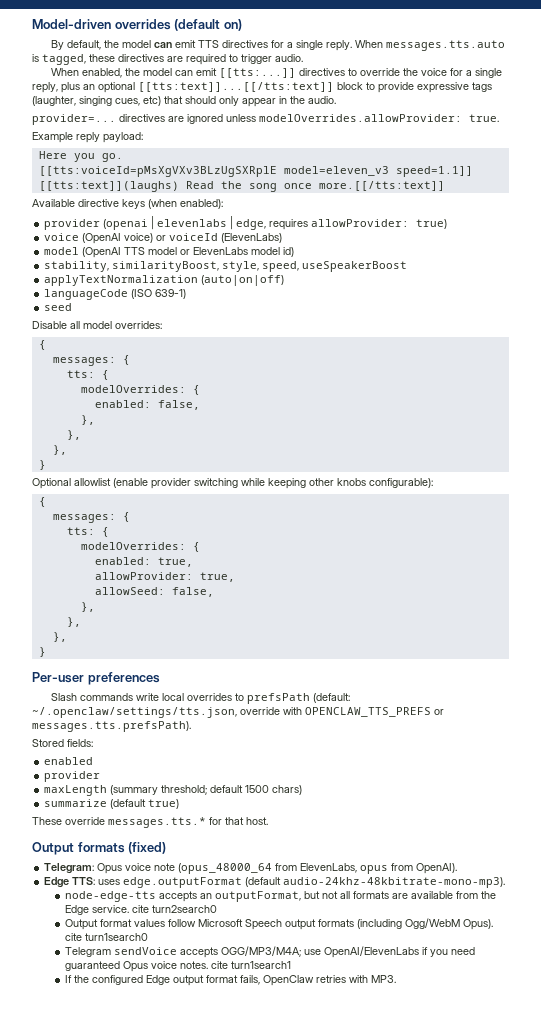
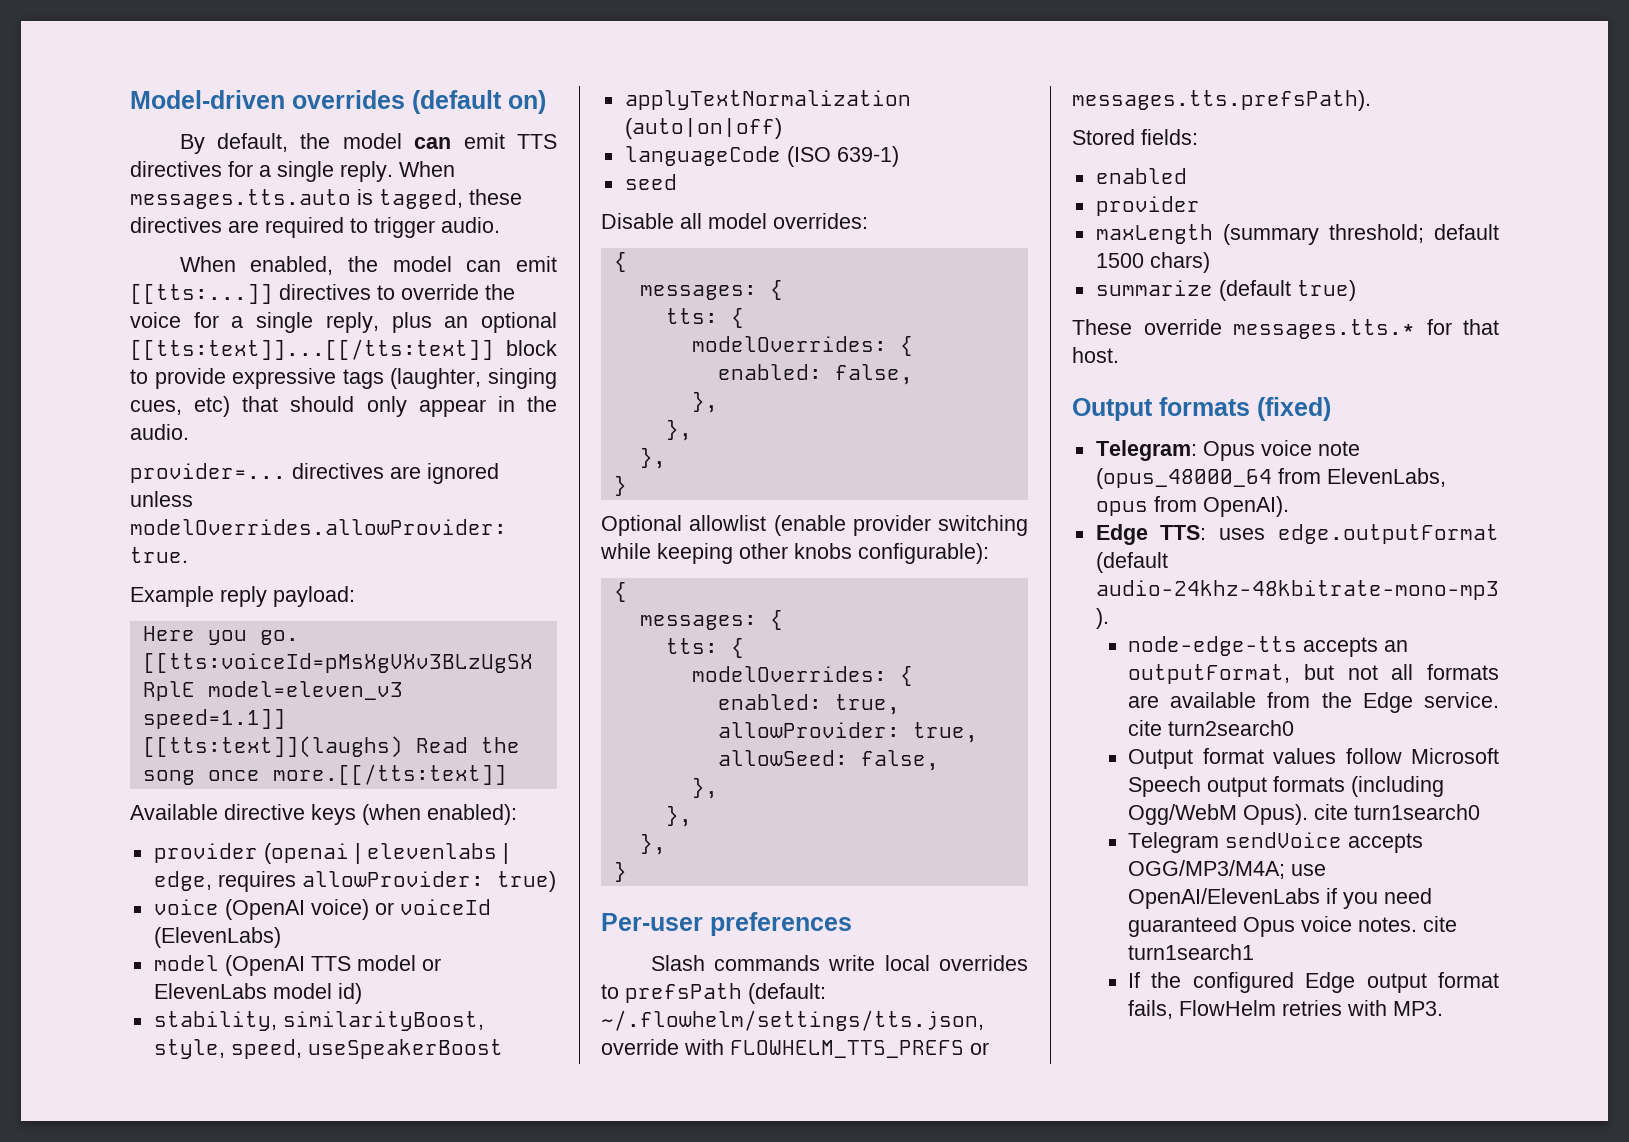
- Slash commands write local overrides to prefsPath (default: ~/.openclaw/settings/tts.json, override with OPENCLAW_TTS_PREFS or messages.tts.prefsPath).
+ Slash commands write local overrides to prefsPath (default: ~/.flowhelm/settings/tts.json, override with FLOWHELM_TTS_PREFS or messages.tts.prefsPath).
- If the configured Edge output format fails, OpenClaw retries with MP3.
+ If the configured Edge output format fails, FlowHelm retries with MP3.

